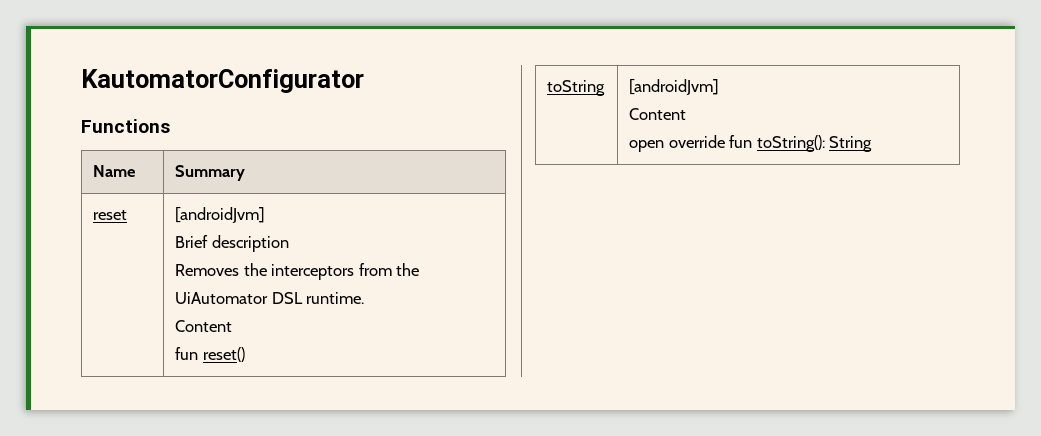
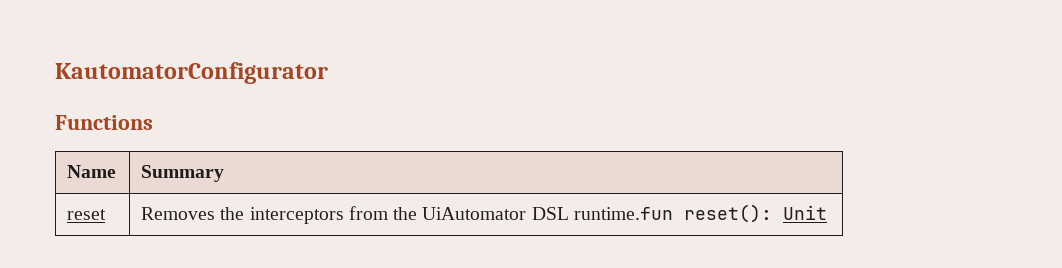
- reset | [androidJvm]
- Brief description
- Removes the interceptors from the UiAutomator DSL runtime.
- Content
- fun reset()
- toString | [androidJvm]
- Content
- open override fun toString(): String
+ reset | Removes the interceptors from the UiAutomator DSL runtime.fun reset(): Unit

